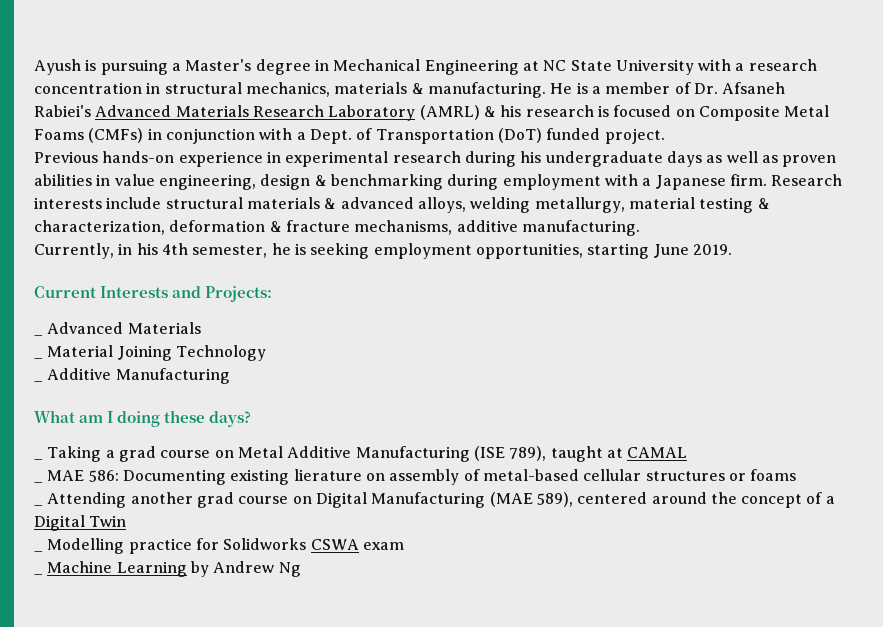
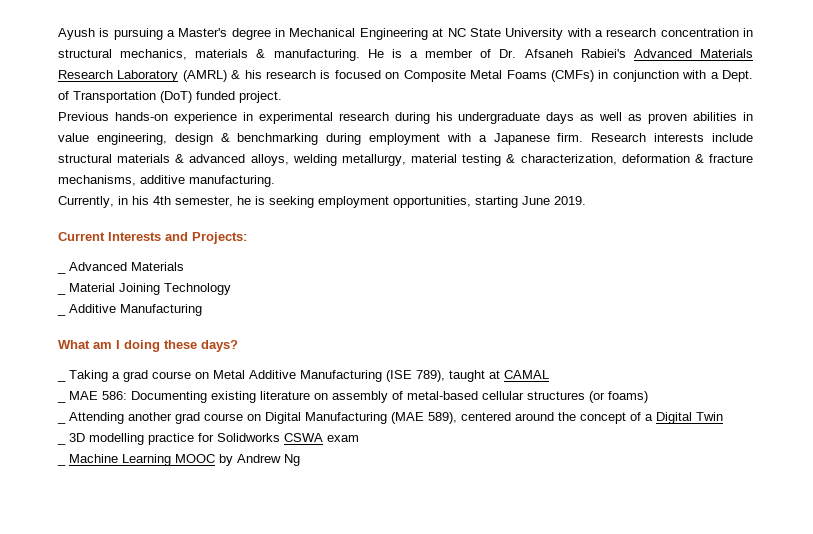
- _ MAE 586: Documenting existing lierature on assembly of metal-based cellular structures or foams
+ _ MAE 586: Documenting existing literature on assembly of metal-based cellular structures (or foams)
- _ Modelling practice for Solidworks CSWA exam
+ _ 3D modelling practice for Solidworks CSWA exam
- _ Machine Learning by Andrew Ng
+ _ Machine Learning MOOC by Andrew Ng

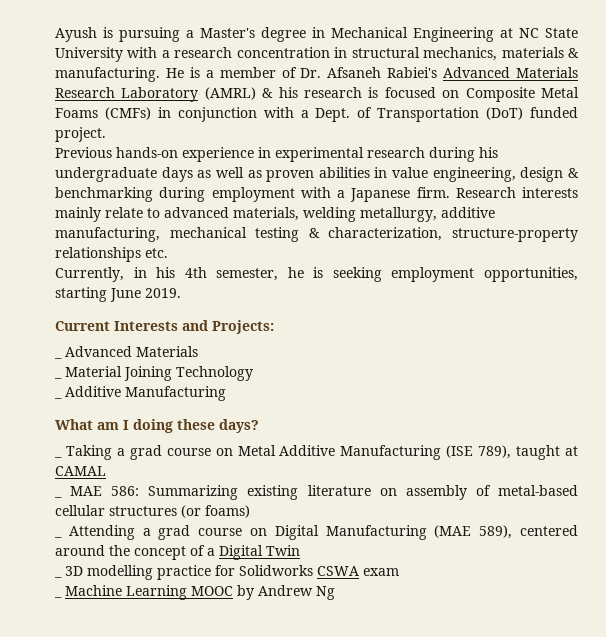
- Research interests include structural materials & advanced alloys, welding metallurgy, material testing & characterization, deformation & fracture mechanisms, additive manufacturing.
+ Research interests mainly relate to advanced materials, welding metallurgy, additive manufacturing, mechanical testing & characterization, structure-property relationships etc.
- _ MAE 586: Documenting existing literature on assembly of metal-based cellular structures (or foams)
+ _ MAE 586: Summarizing existing literature on assembly of metal-based cellular structures (or foams)
- _ Attending another grad course on Digital Manufacturing (MAE 589), centered around the concept of a Digital Twin
+ _ Attending a grad course on Digital Manufacturing (MAE 589), centered around the concept of a Digital Twin

